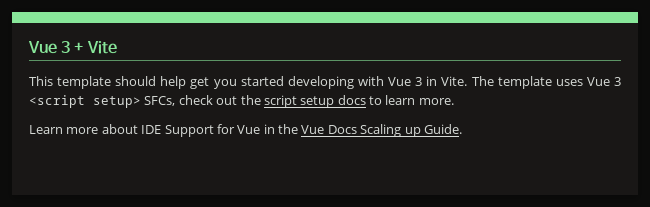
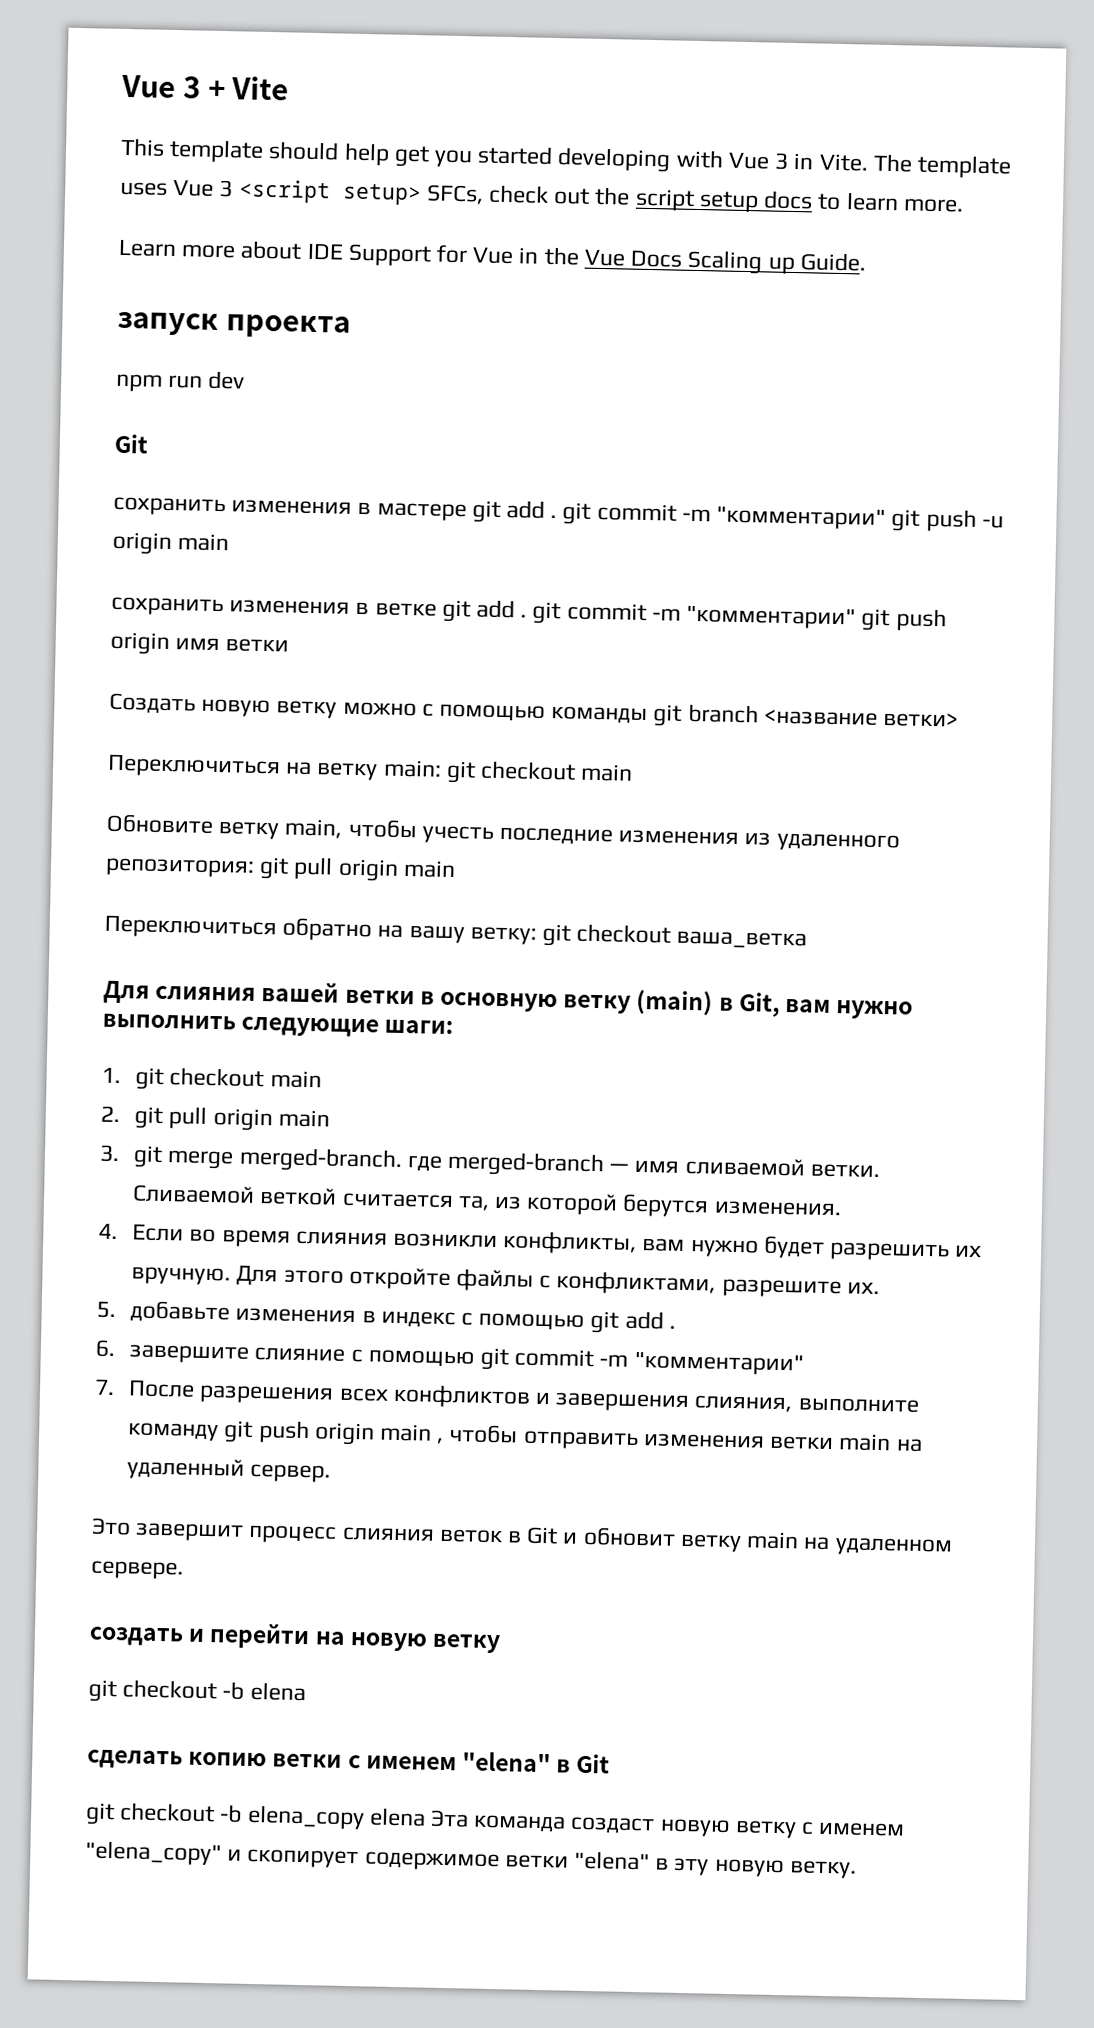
+ запуск проекта
+ npm run dev
+ Git
+ сохранить изменения в мастере git add . git commit -m "комментарии" git push -u origin main
+ сохранить изменения в ветке git add . git commit -m "комментарии" git push origin имя ветки
+ Создать новую ветку можно с помощью команды git branch <название ветки>
+ Переключиться на ветку main: git checkout main
+ Обновите ветку main, чтобы учесть последние изменения из удаленного репозитория: git pull origin main
+ Переключиться обратно на вашу ветку: git checkout ваша_ветка
+ Для слияния вашей ветки в основную ветку (main) в Git, вам нужно выполнить следующие шаги:
+ 1. git checkout main
+ 2. git pull origin main
+ 3. git merge merged-branch. где merged-branch — имя сливаемой ветки. Сливаемой веткой считается та, из которой берутся изменения.
+ 4. Если во время слияния возникли конфликты, вам нужно будет разрешить их вручную. Для этого откройте файлы с конфликтами, разрешите их.
+ 5. добавьте изменения в индекс с помощью git add .
+ 6. завершите слияние с помощью git commit -m "комментарии"
+ 7. После разрешения всех конфликтов и завершения слияния, выполните команду git push origin main , чтобы отправить изменения ветки main на удаленный сервер.
+ Это завершит процесс слияния веток в Git и обновит ветку main на удаленном сервере.
+ создать и перейти на новую ветку
+ git checkout -b elena
+ сделать копию ветки с именем "elena" в Git
+ git checkout -b elena_copy elena Эта команда создаст новую ветку с именем "elena_copy" и скопирует содержимое ветки "elena" в эту новую ветку.

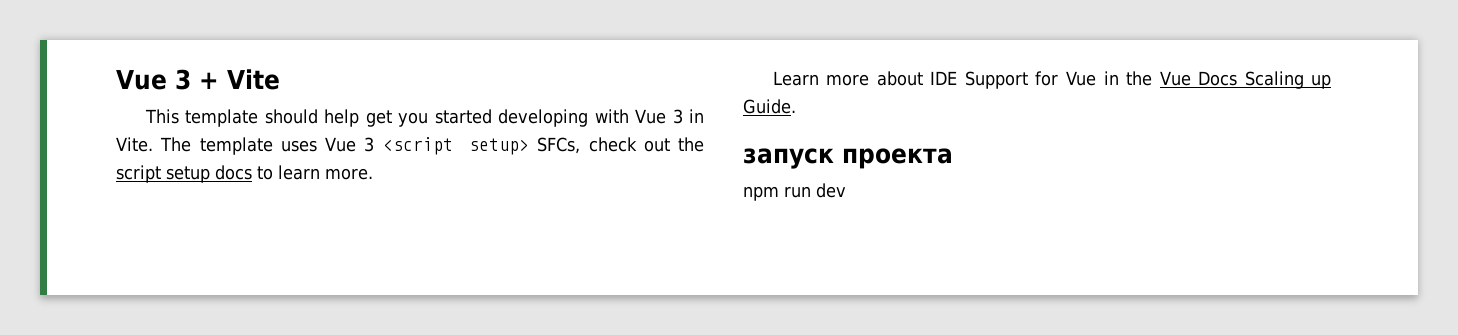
  npm run dev
- Git
- сохранить изменения в мастере git add . git commit -m "комментарии" git push -u origin main
- сохранить изменения в ветке git add . git commit -m "комментарии" git push origin имя ветки
- Создать новую ветку можно с помощью команды git branch <название ветки>
- Переключиться на ветку main: git checkout main
- Обновите ветку main, чтобы учесть последние изменения из удаленного репозитория: git pull origin main
- Переключиться обратно на вашу ветку: git checkout ваша_ветка
- Для слияния вашей ветки в основную ветку (main) в Git, вам нужно выполнить следующие шаги:
- 1. git checkout main
- 2. git pull origin main
- 3. git merge merged-branch. где merged-branch — имя сливаемой ветки. Сливаемой веткой считается та, из которой берутся изменения.
- 4. Если во время слияния возникли конфликты, вам нужно будет разрешить их вручную. Для этого откройте файлы с конфликтами, разрешите их.
- 5. добавьте изменения в индекс с помощью git add .
- 6. завершите слияние с помощью git commit -m "комментарии"
- 7. После разрешения всех конфликтов и завершения слияния, выполните команду git push origin main , чтобы отправить изменения ветки main на удаленный сервер.
- Это завершит процесс слияния веток в Git и обновит ветку main на удаленном сервере.
- создать и перейти на новую ветку
- git checkout -b elena
- сделать копию ветки с именем "elena" в Git
- git checkout -b elena_copy elena Эта команда создаст новую ветку с именем "elena_copy" и скопирует содержимое ветки "elena" в эту новую ветку.

